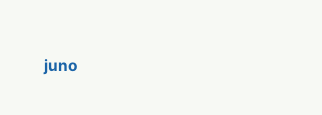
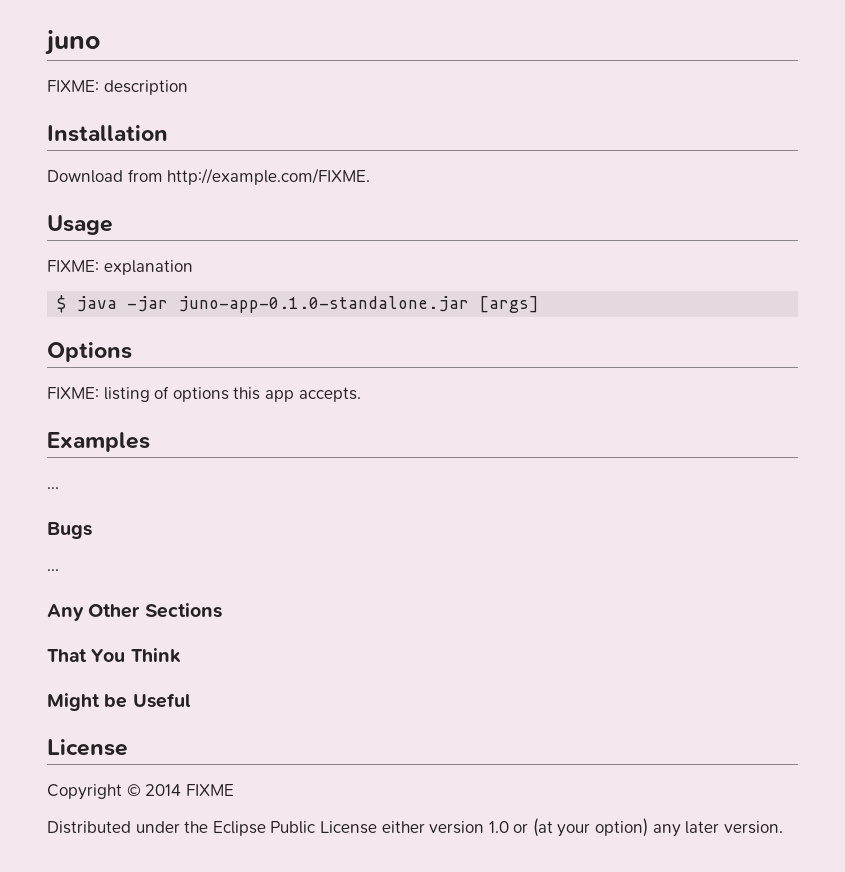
+ FIXME: description
+ Installation
+ Download from http://example.com/FIXME.
+ Usage
+ FIXME: explanation
+ $ java -jar juno-app-0.1.0-standalone.jar [args]
+ Options
+ FIXME: listing of options this app accepts.
+ Examples
+ ...
+ Bugs
+ ...
+ Any Other Sections
+ That You Think
+ Might be Useful
+ License
+ Copyright © 2014 FIXME
+ Distributed under the Eclipse Public License either version 1.0 or (at your option) any later version.

